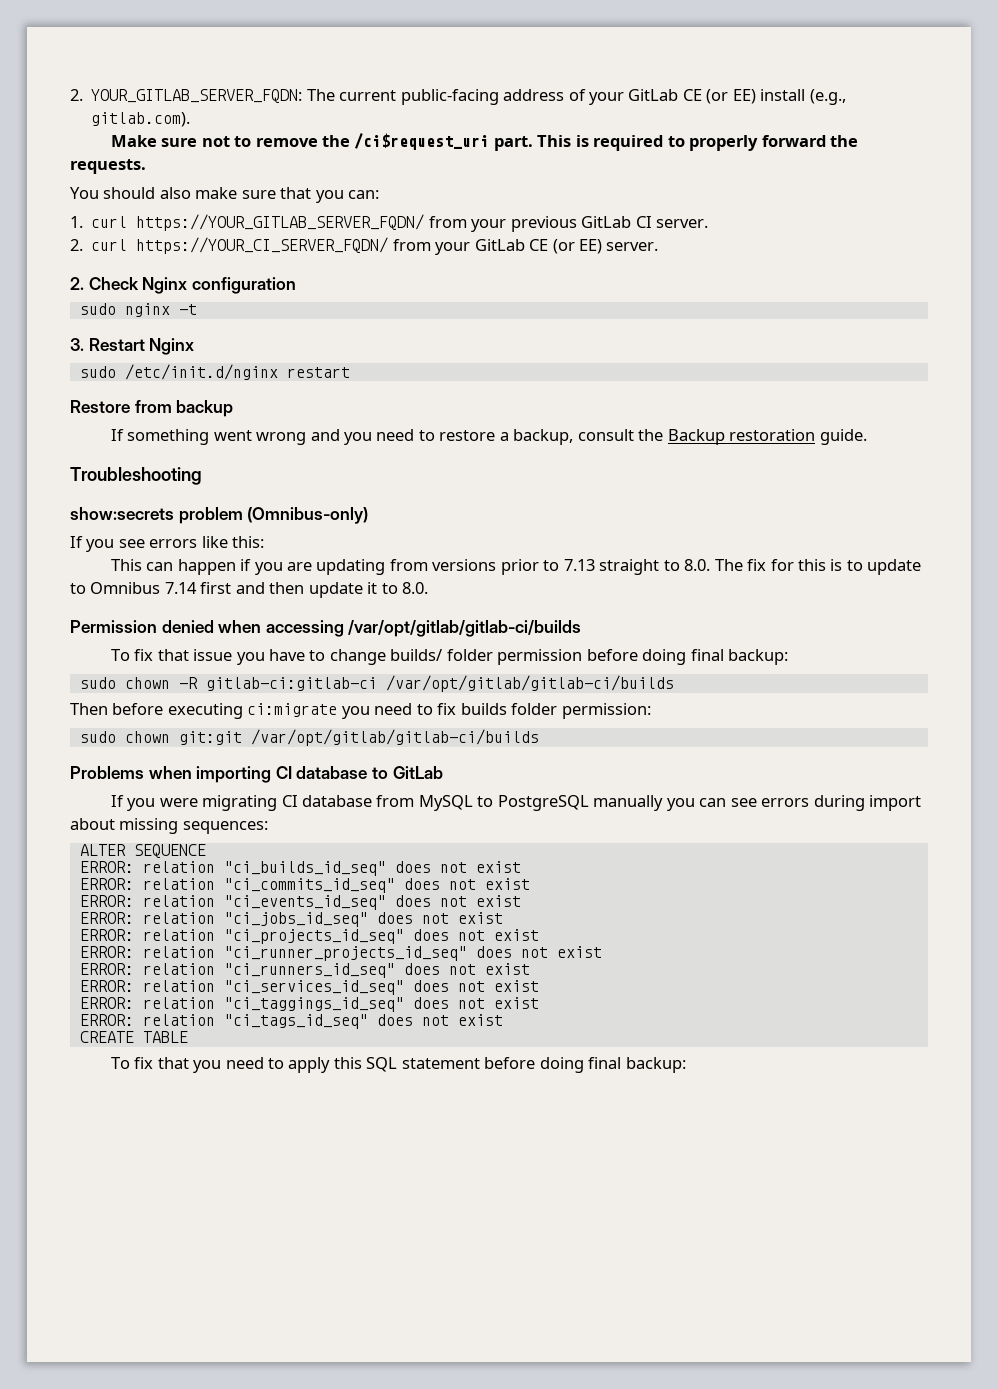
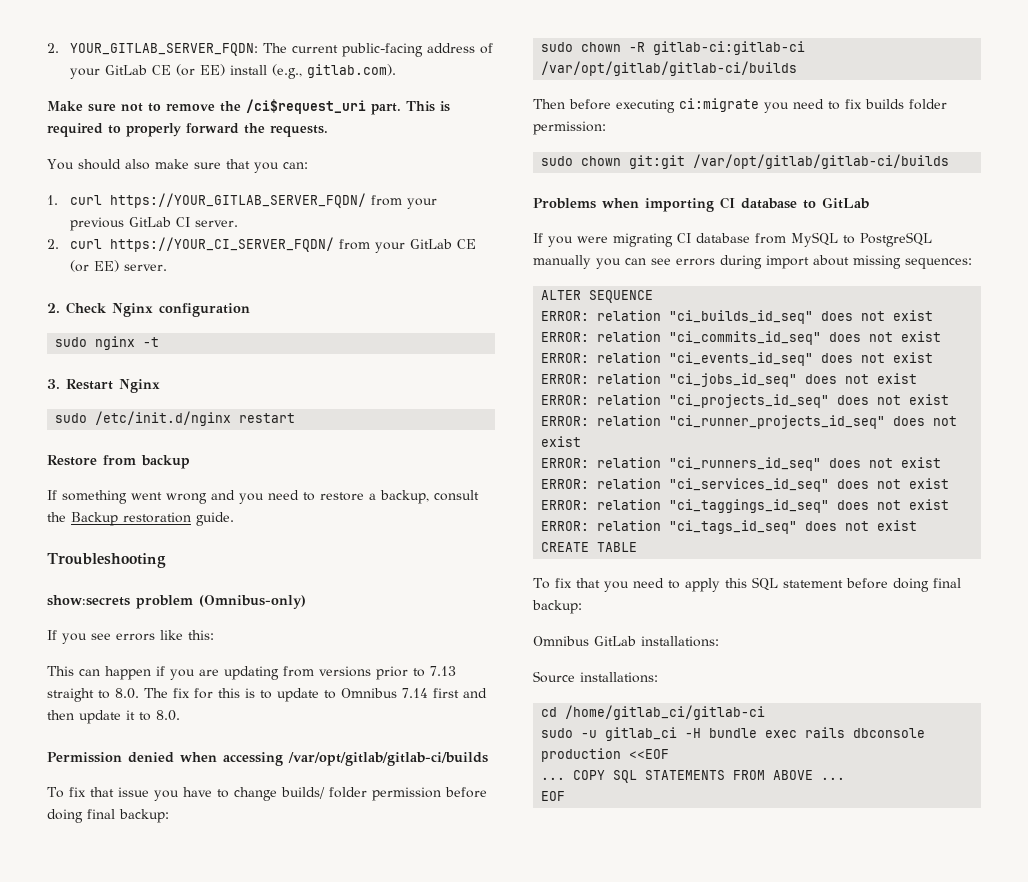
+ Omnibus GitLab installations:
+ Source installations:
+ cd /home/gitlab_ci/gitlab-ci
+ sudo -u gitlab_ci -H bundle exec rails dbconsole production <<EOF
+ ... COPY SQL STATEMENTS FROM ABOVE ...
+ EOF

